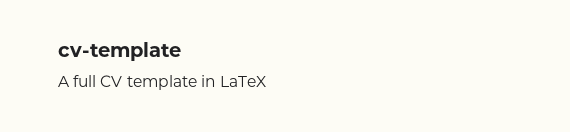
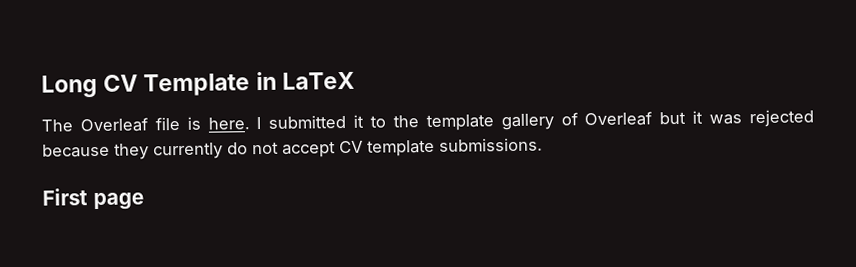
- cv-template
- A full CV template in LaTeX
+ Long CV Template in LaTeX
+ The Overleaf file is here. I submitted it to the template gallery of Overleaf but it was rejected because they currently do not accept CV template submissions.
+ First page

